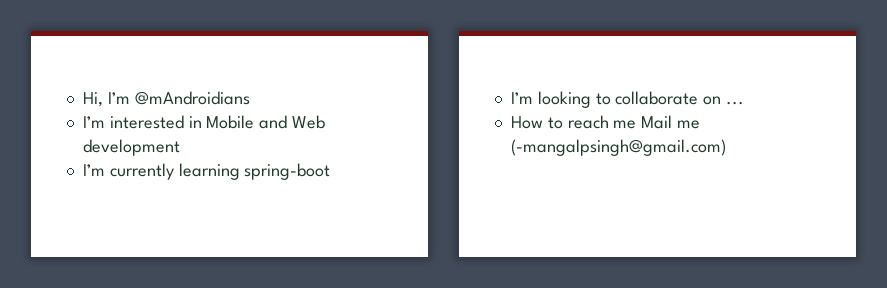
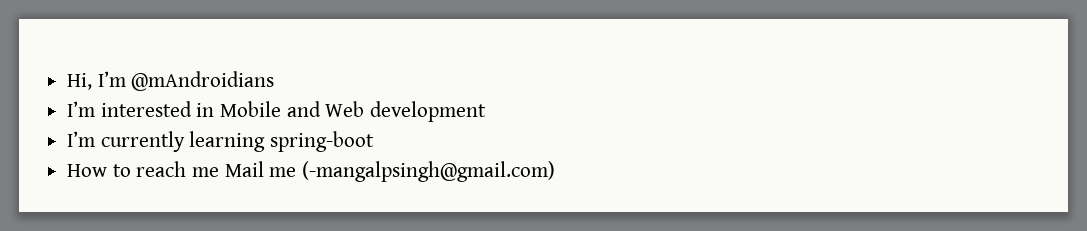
- I’m looking to collaborate on ...

